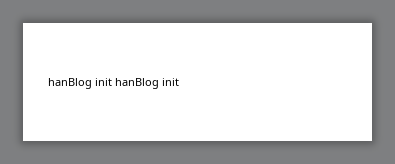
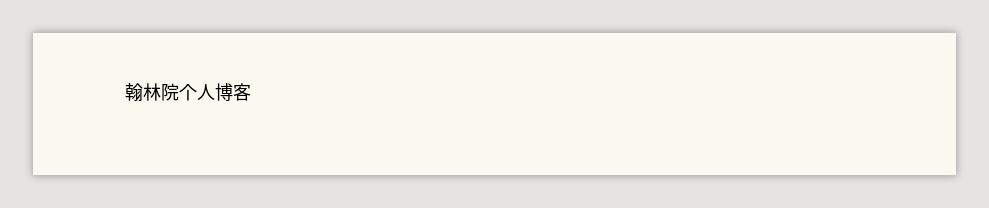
- hanBlog init hanBlog init
+ 翰林院个人博客

